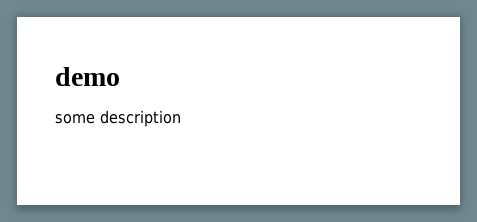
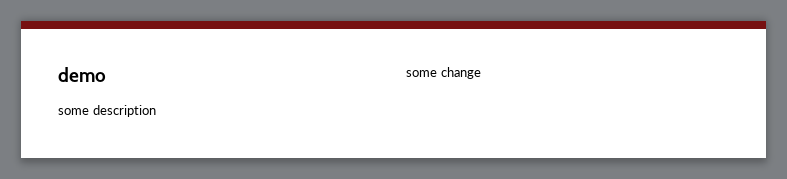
+ some change

